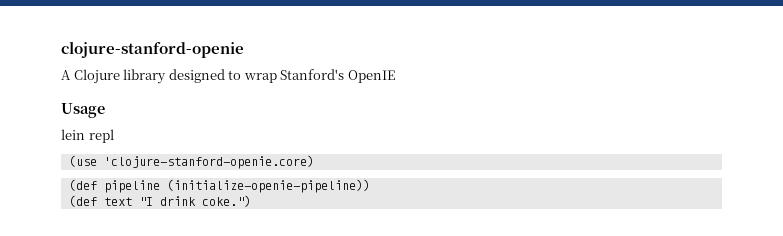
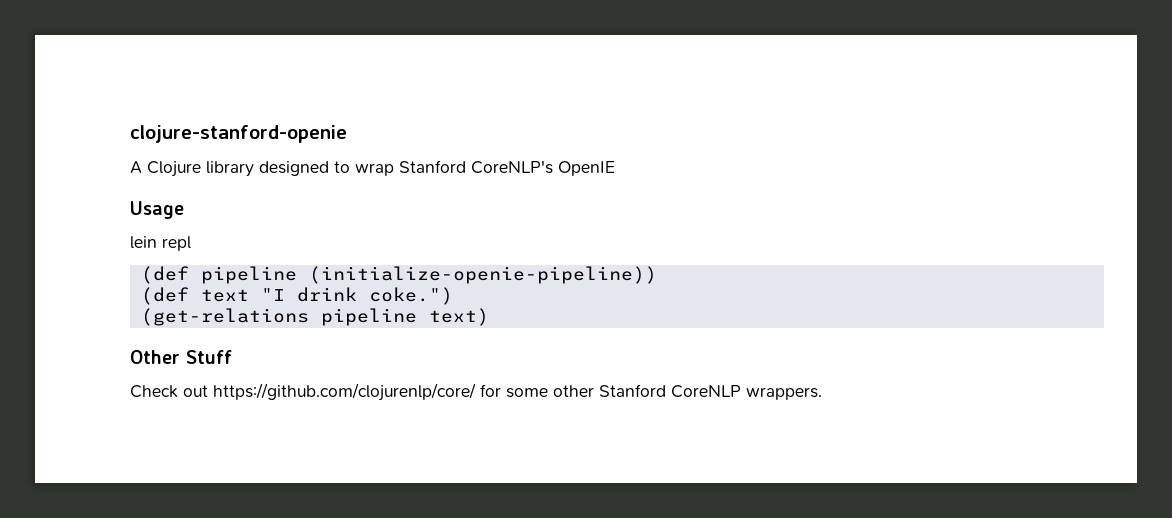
- A Clojure library designed to wrap Stanford's OpenIE
+ A Clojure library designed to wrap Stanford CoreNLP's OpenIE
- (use 'clojure-stanford-openie.core)
+ (get-relations pipeline text)
+ Other Stuff
+ Check out https://github.com/clojurenlp/core/ for some other Stanford CoreNLP wrappers.

